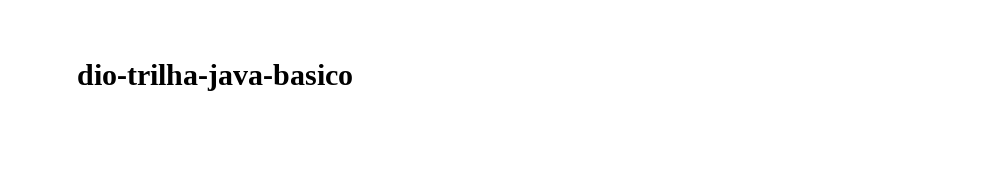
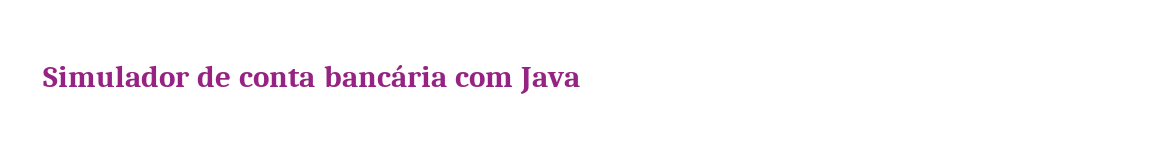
- dio-trilha-java-basico
+ Simulador de conta bancária com Java

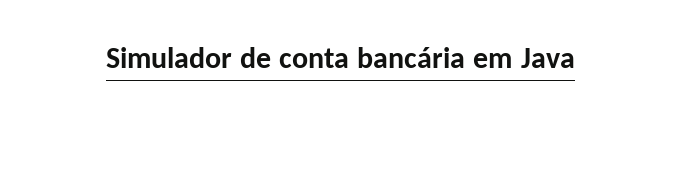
- Simulador de conta bancária com Java
+ Simulador de conta bancária em Java

